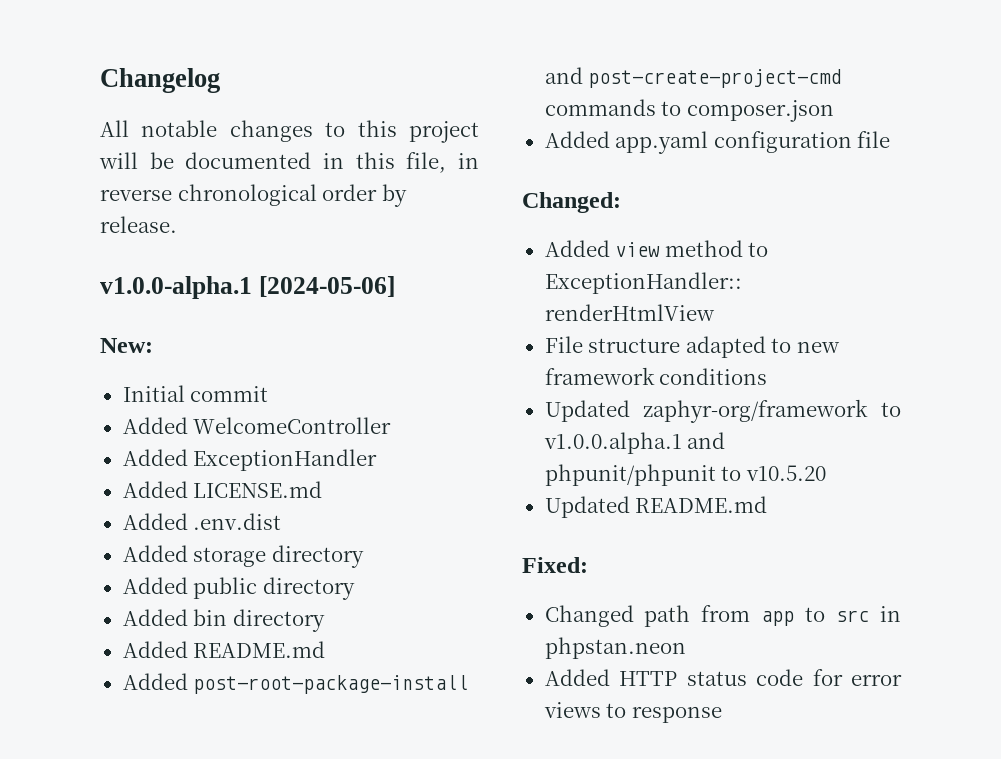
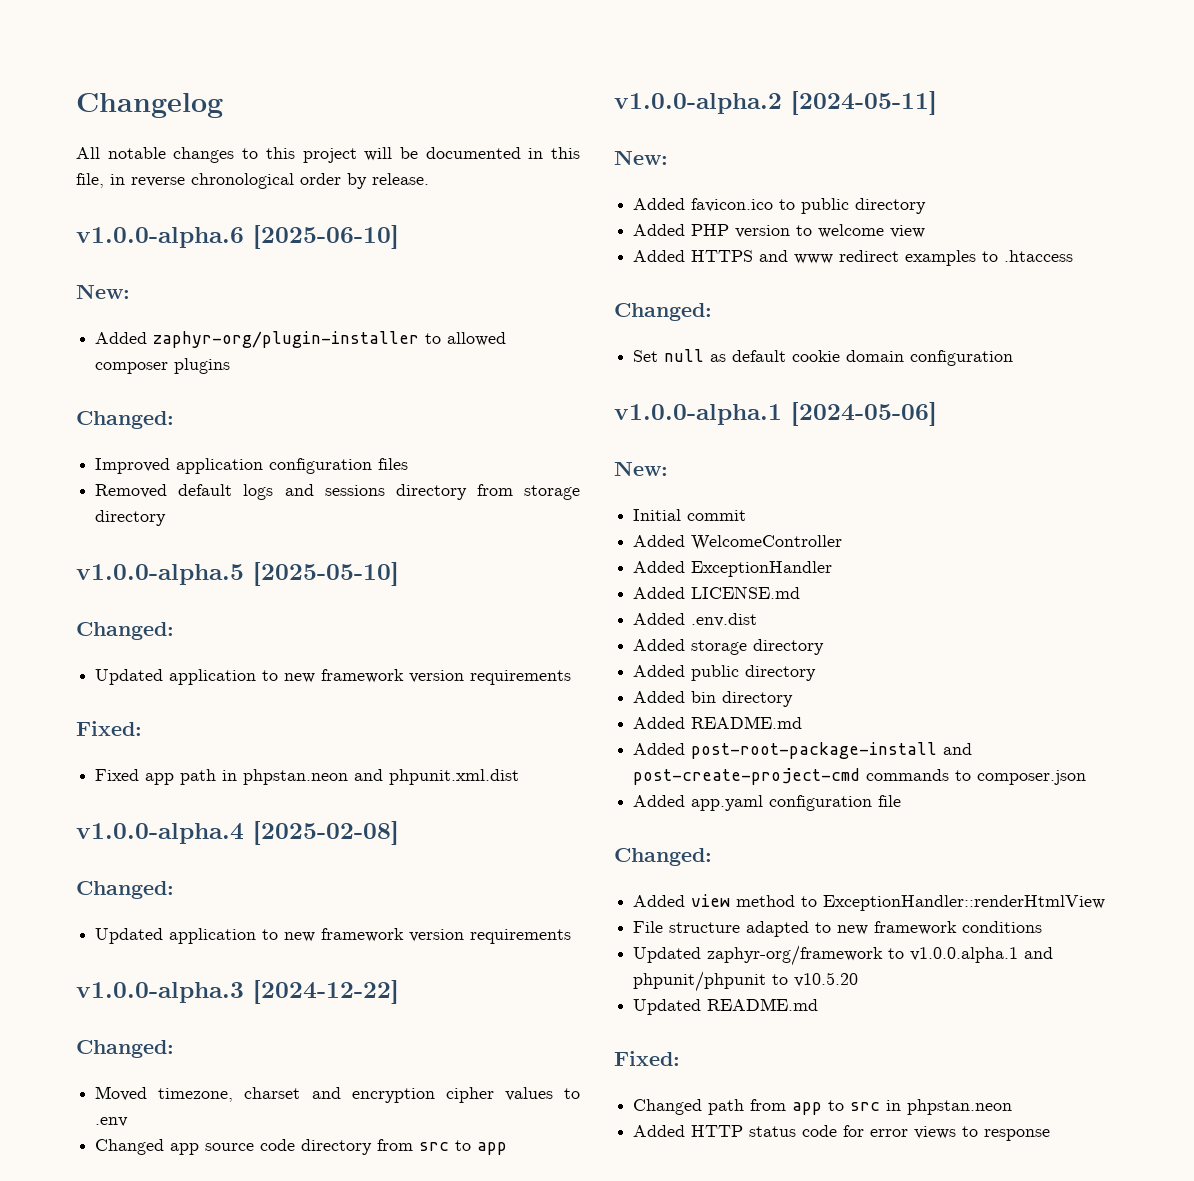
+ v1.0.0-alpha.6 [2025-06-10]
+ New:
+ Added zaphyr-org/plugin-installer to allowed composer plugins
+ Changed:
+ Improved application configuration files
+ Removed default logs and sessions directory from storage directory
+ v1.0.0-alpha.5 [2025-05-10]
+ Changed:
+ Updated application to new framework version requirements
+ Fixed:
+ Fixed app path in phpstan.neon and phpunit.xml.dist
+ v1.0.0-alpha.4 [2025-02-08]
+ Changed:
+ Updated application to new framework version requirements
+ v1.0.0-alpha.3 [2024-12-22]
+ Changed:
+ Moved timezone, charset and encryption cipher values to .env
+ Changed app source code directory from src to app
+ v1.0.0-alpha.2 [2024-05-11]
+ New:
+ Added favicon.ico to public directory
+ Added PHP version to welcome view
+ Added HTTPS and www redirect examples to .htaccess
+ Changed:
+ Set null as default cookie domain configuration

